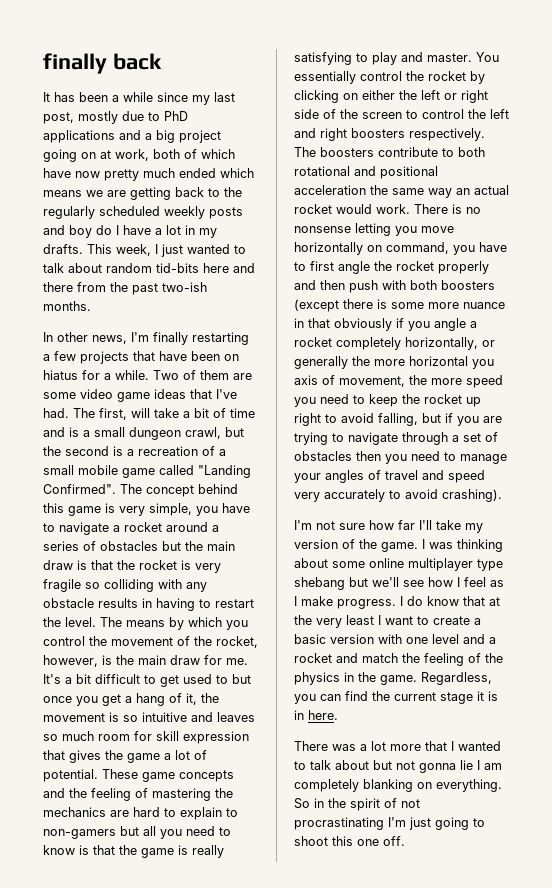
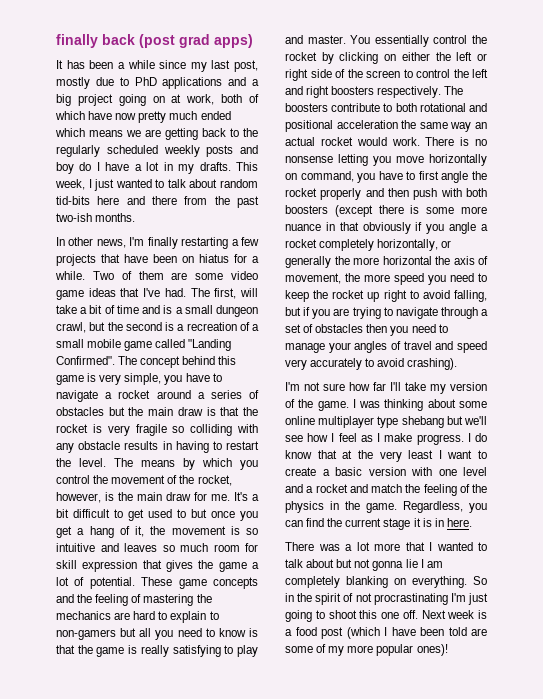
- finally back
+ finally back (post grad apps)
- There is no nonsense letting you move horizontally on command, you have to first angle the rocket properly and then push with both boosters (except there is some more nuance in that obviously if you angle a rocket completely horizontally, or generally the more horizontal you axis of movement, the more speed you need to keep the rocket up right to avoid falling, but if you are trying to navigate through a set of obstacles then you need to manage your angles of travel and speed very accurately to avoid crashing).
+ There is no nonsense letting you move horizontally on command, you have to first angle the rocket properly and then push with both boosters (except there is some more nuance in that obviously if you angle a rocket completely horizontally, or generally the more horizontal the axis of movement, the more speed you need to keep the rocket up right to avoid falling, but if you are trying to navigate through a set of obstacles then you need to manage your angles of travel and speed very accurately to avoid crashing).
+ Next week is a food post (which I have been told are some of my more popular ones)!

